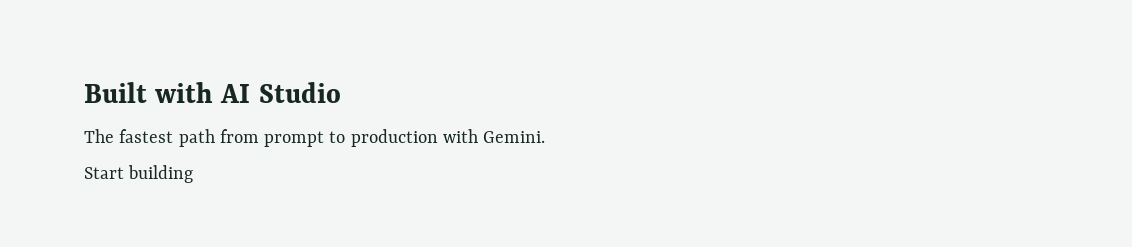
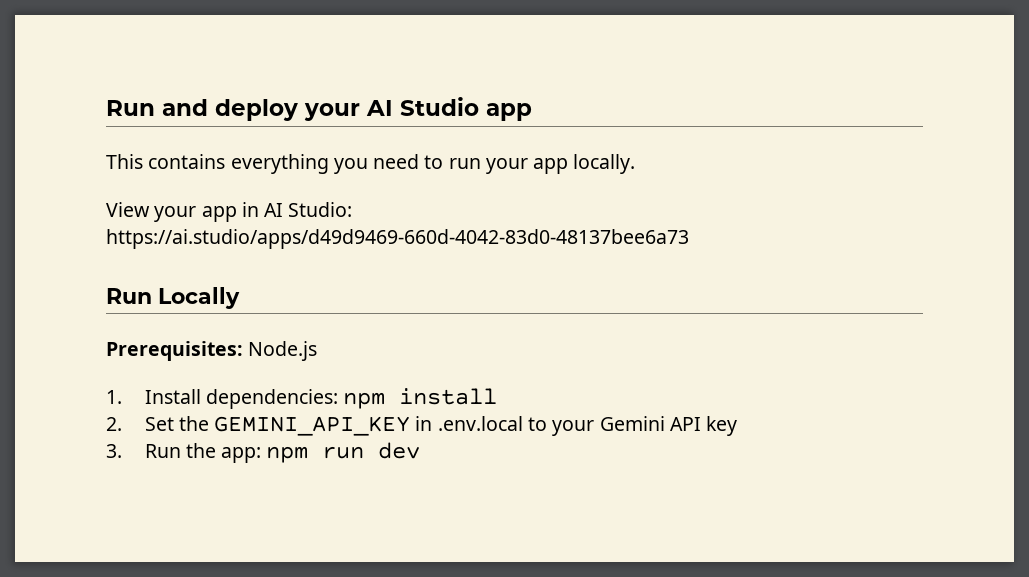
- Built with AI Studio
- The fastest path from prompt to production with Gemini.
- Start building
+ Run and deploy your AI Studio app
+ This contains everything you need to run your app locally.
+ View your app in AI Studio: https://ai.studio/apps/d49d9469-660d-4042-83d0-48137bee6a73
+ Run Locally
+ Prerequisites: Node.js
+ 1. Install dependencies: npm install
+ 2. Set the GEMINI_API_KEY in .env.local to your Gemini API key
+ 3. Run the app: npm run dev

